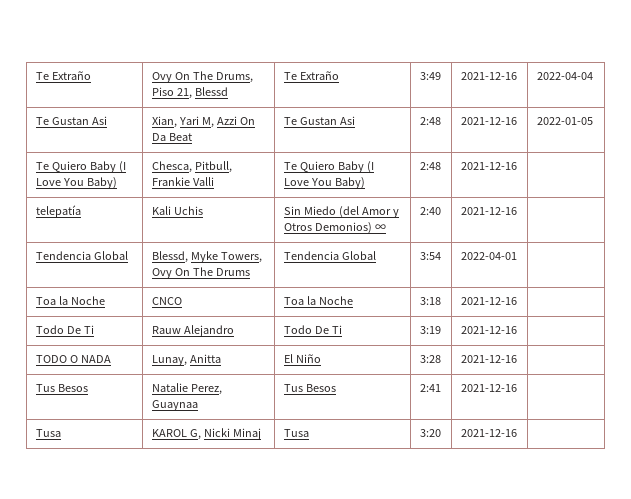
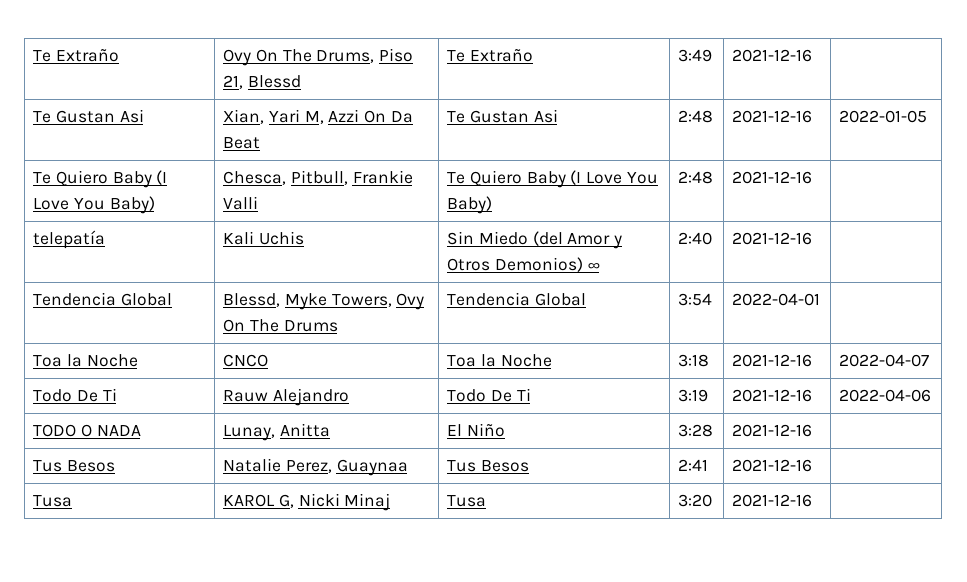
- Te Extraño | Ovy On The Drums, Piso 21, Blessd | Te Extraño | 3:49 | 2021-12-16 | 2022-04-04
+ Te Extraño | Ovy On The Drums, Piso 21, Blessd | Te Extraño | 3:49 | 2021-12-16 |
- Toa la Noche | CNCO | Toa la Noche | 3:18 | 2021-12-16 |
+ Toa la Noche | CNCO | Toa la Noche | 3:18 | 2021-12-16 | 2022-04-07
- Todo De Ti | Rauw Alejandro | Todo De Ti | 3:19 | 2021-12-16 |
+ Todo De Ti | Rauw Alejandro | Todo De Ti | 3:19 | 2021-12-16 | 2022-04-06

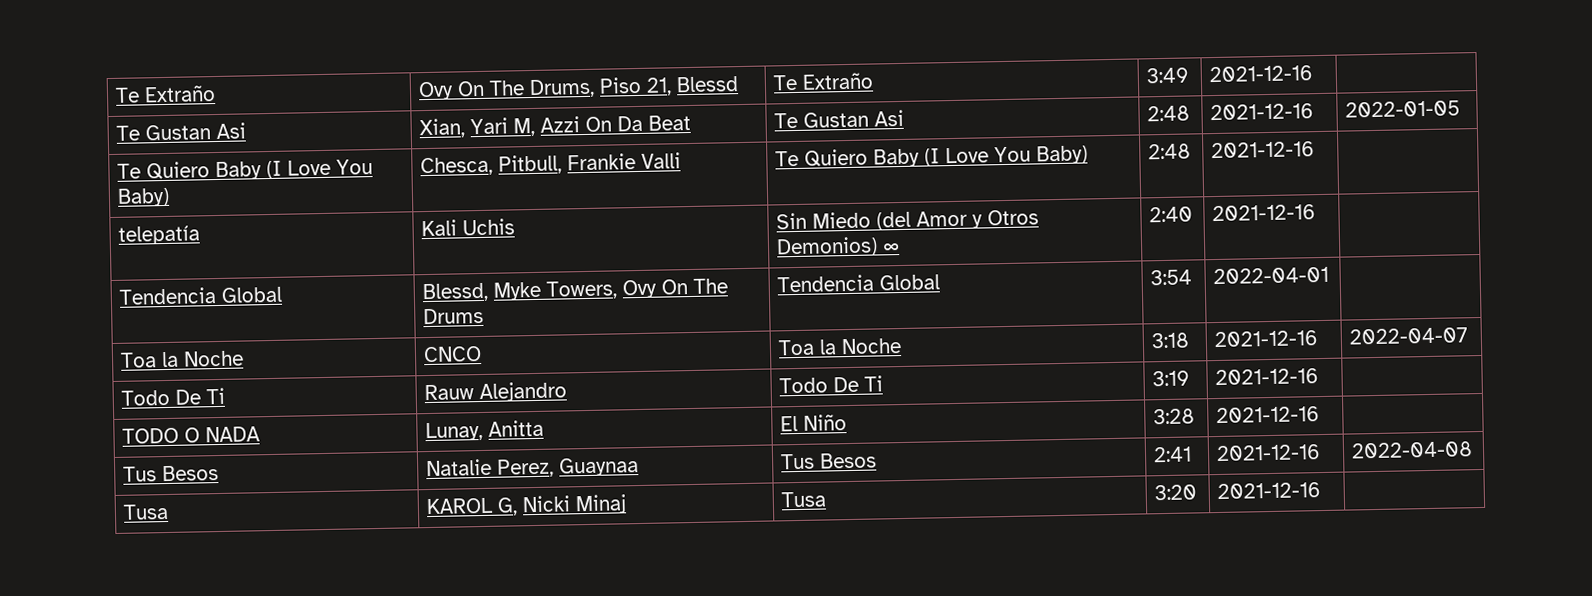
- Todo De Ti | Rauw Alejandro | Todo De Ti | 3:19 | 2021-12-16 | 2022-04-06
+ Todo De Ti | Rauw Alejandro | Todo De Ti | 3:19 | 2021-12-16 |
- Tus Besos | Natalie Perez, Guaynaa | Tus Besos | 2:41 | 2021-12-16 |
+ Tus Besos | Natalie Perez, Guaynaa | Tus Besos | 2:41 | 2021-12-16 | 2022-04-08

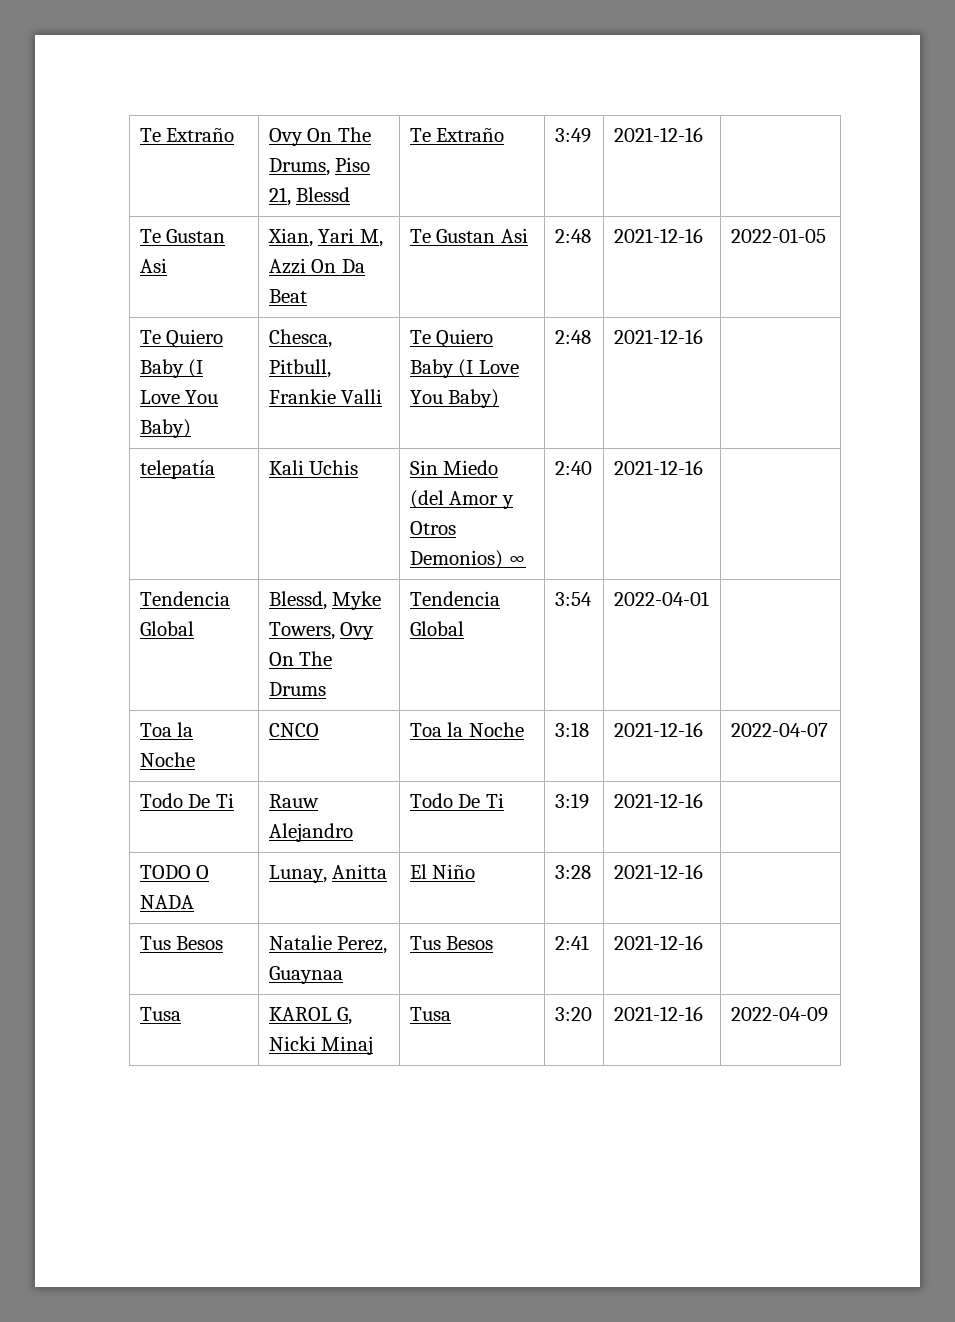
- Tus Besos | Natalie Perez, Guaynaa | Tus Besos | 2:41 | 2021-12-16 | 2022-04-08
+ Tus Besos | Natalie Perez, Guaynaa | Tus Besos | 2:41 | 2021-12-16 |
- Tusa | KAROL G, Nicki Minaj | Tusa | 3:20 | 2021-12-16 |
+ Tusa | KAROL G, Nicki Minaj | Tusa | 3:20 | 2021-12-16 | 2022-04-09

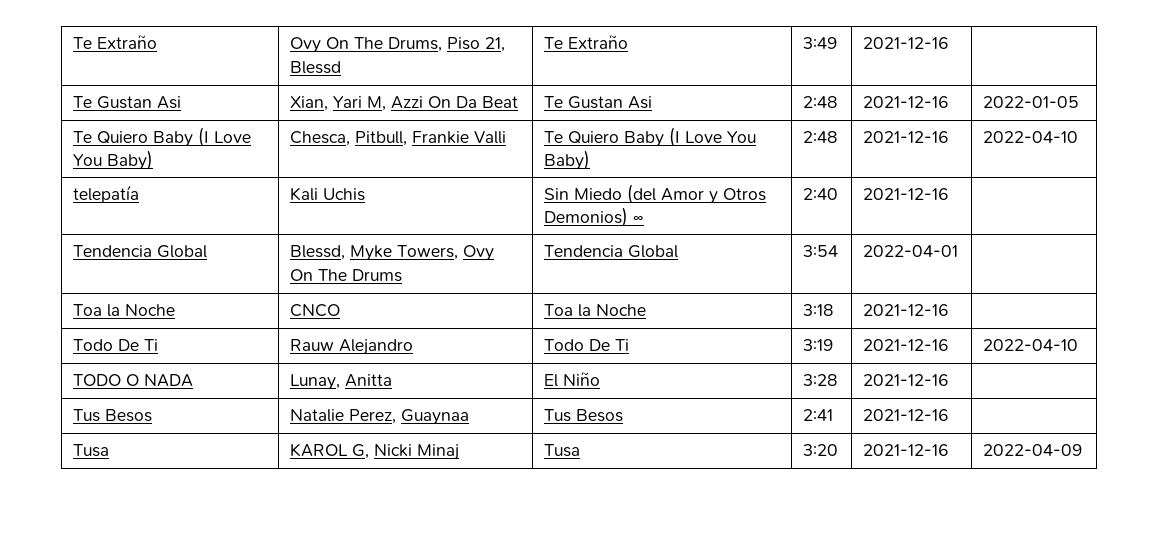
- Te Quiero Baby (I Love You Baby) | Chesca, Pitbull, Frankie Valli | Te Quiero Baby (I Love You Baby) | 2:48 | 2021-12-16 |
+ Te Quiero Baby (I Love You Baby) | Chesca, Pitbull, Frankie Valli | Te Quiero Baby (I Love You Baby) | 2:48 | 2021-12-16 | 2022-04-10
- Toa la Noche | CNCO | Toa la Noche | 3:18 | 2021-12-16 | 2022-04-07
+ Toa la Noche | CNCO | Toa la Noche | 3:18 | 2021-12-16 |
- Todo De Ti | Rauw Alejandro | Todo De Ti | 3:19 | 2021-12-16 |
+ Todo De Ti | Rauw Alejandro | Todo De Ti | 3:19 | 2021-12-16 | 2022-04-10

